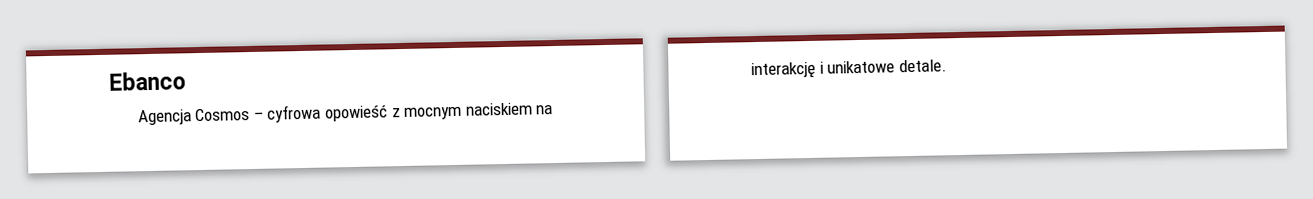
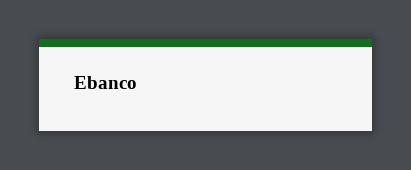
- Agencja Cosmos – cyfrowa opowieść z mocnym naciskiem na interakcję i unikatowe detale.

